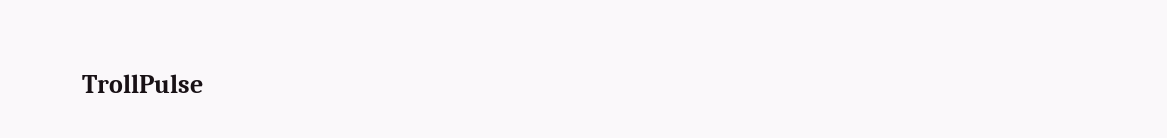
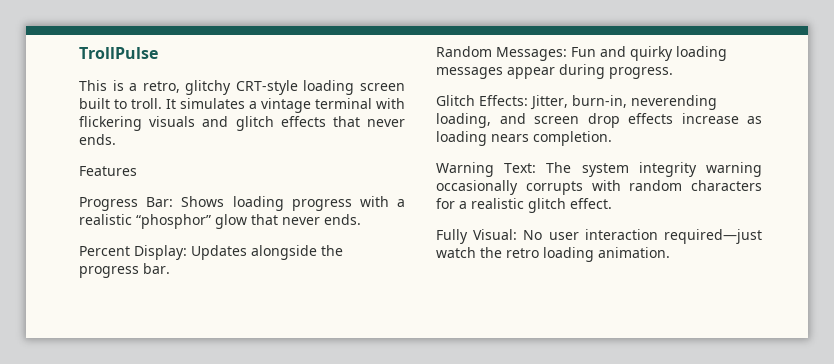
+ This is a retro, glitchy CRT-style loading screen built to troll. It simulates a vintage terminal with flickering visuals and glitch effects that never ends.
+ Features
+ Progress Bar: Shows loading progress with a realistic “phosphor” glow that never ends.
+ Percent Display: Updates alongside the progress bar.
+ Random Messages: Fun and quirky loading messages appear during progress.
+ Glitch Effects: Jitter, burn-in, neverending loading, and screen drop effects increase as loading nears completion.
+ Warning Text: The system integrity warning occasionally corrupts with random characters for a realistic glitch effect.
+ Fully Visual: No user interaction required—just watch the retro loading animation.

